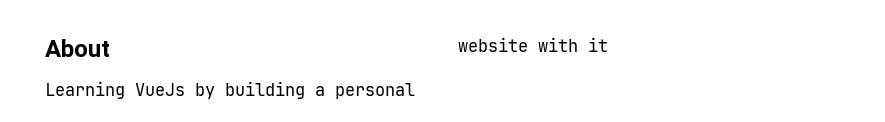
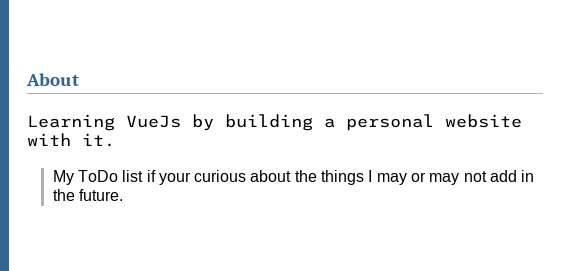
- Learning VueJs by building a personal website with it
+ Learning VueJs by building a personal website with it.
+ My ToDo list if your curious about the things I may or may not add in the future.

